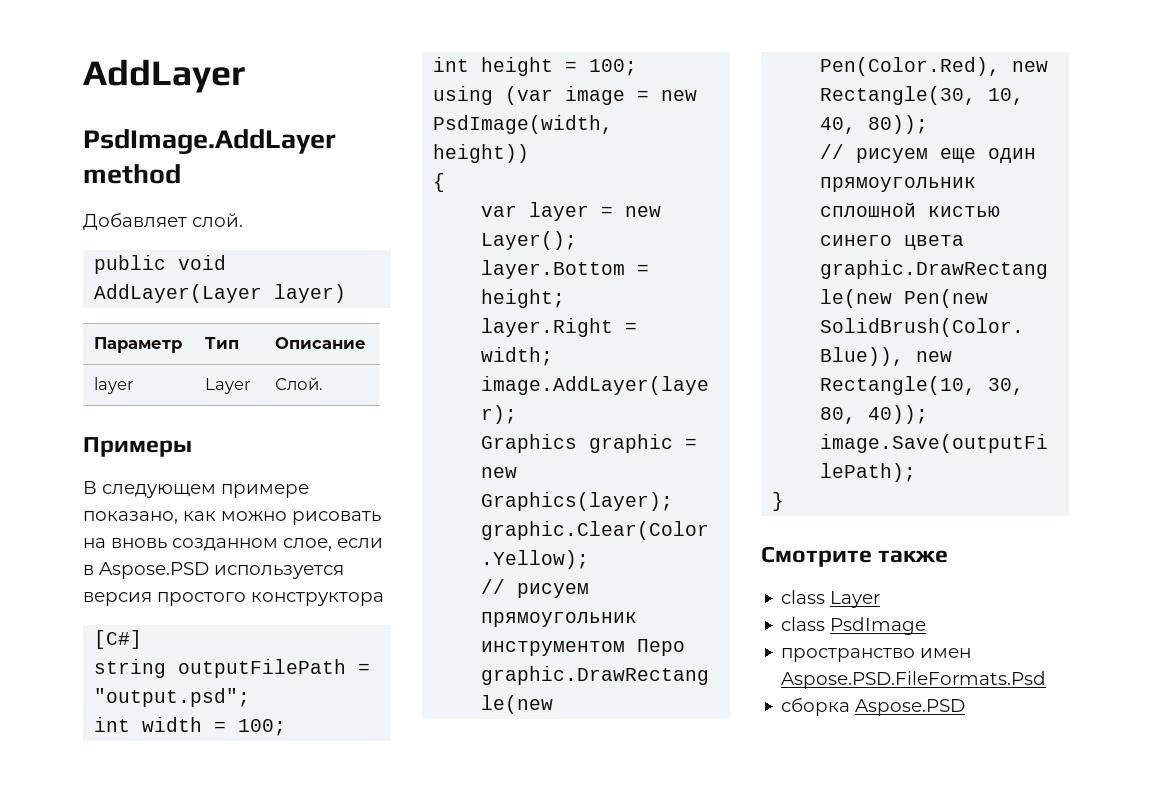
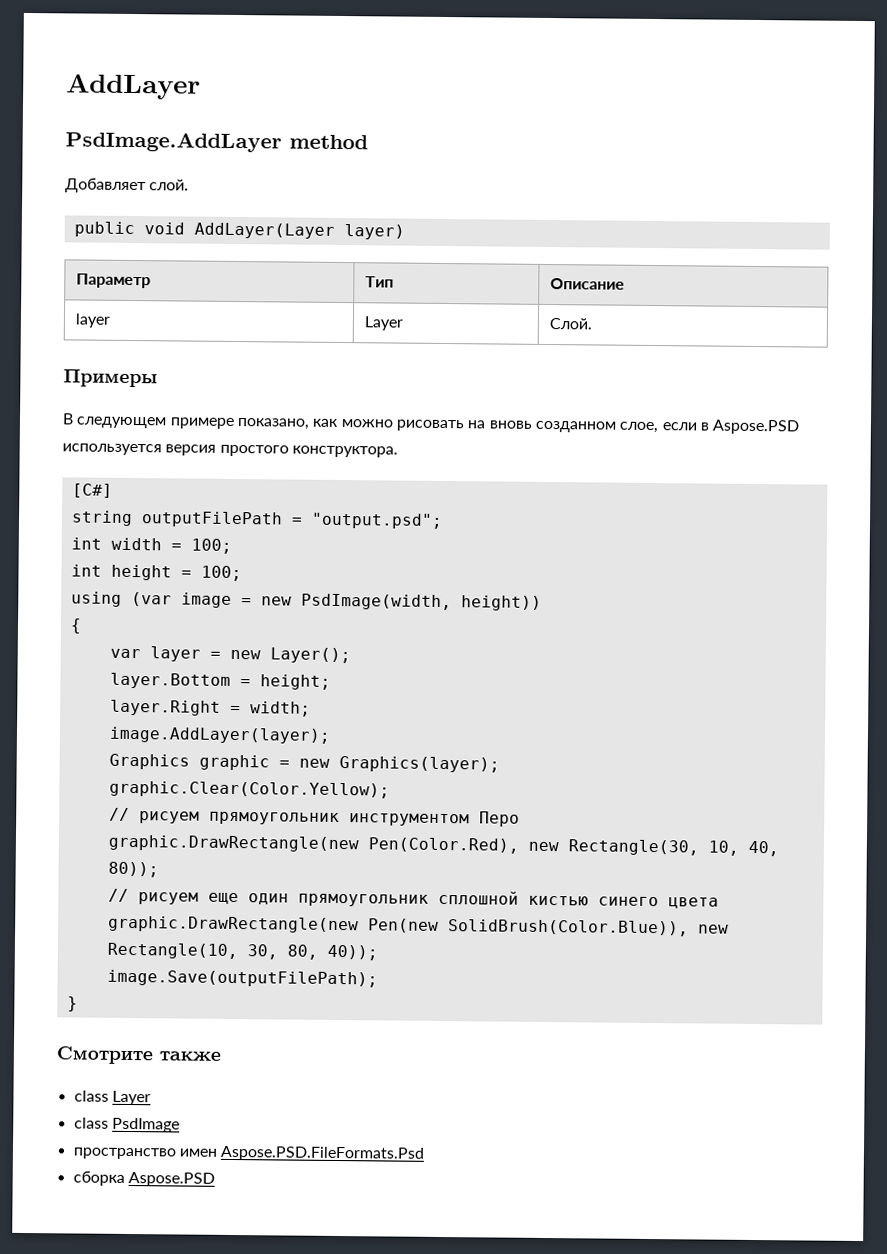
- В следующем примере показано, как можно рисовать на вновь созданном слое, если в Aspose.PSD используется версия простого конструктора
+ В следующем примере показано, как можно рисовать на вновь созданном слое, если в Aspose.PSD используется версия простого конструктора.

